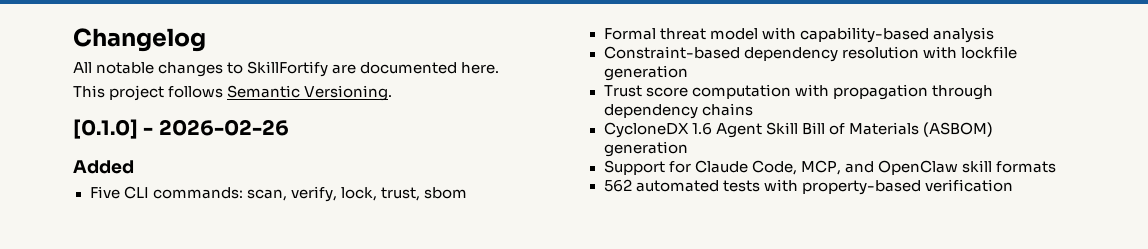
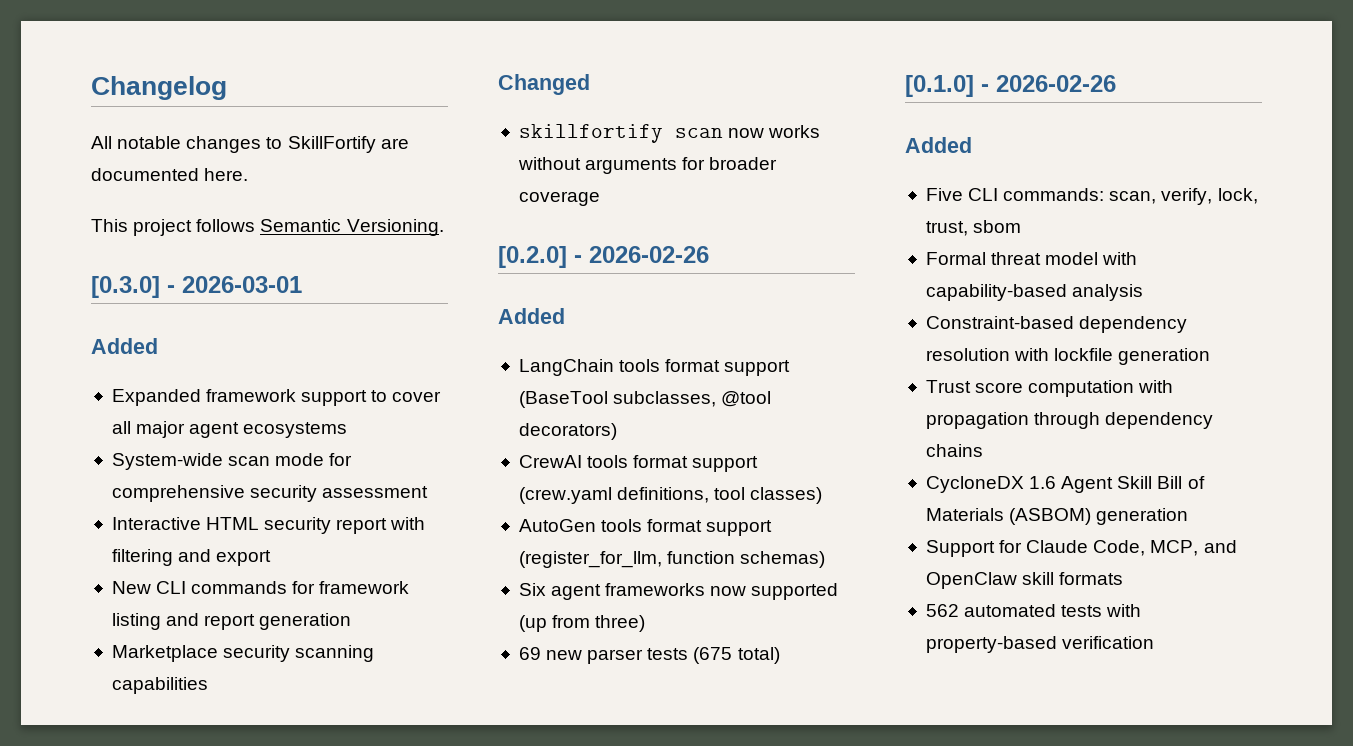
+ [0.3.0] - 2026-03-01
+ Added
+ Expanded framework support to cover all major agent ecosystems
+ System-wide scan mode for comprehensive security assessment
+ Interactive HTML security report with filtering and export
+ New CLI commands for framework listing and report generation
+ Marketplace security scanning capabilities
+ Changed
+ skillfortify scan now works without arguments for broader coverage
+ [0.2.0] - 2026-02-26
+ Added
+ LangChain tools format support (BaseTool subclasses, @tool decorators)
+ CrewAI tools format support (crew.yaml definitions, tool classes)
+ AutoGen tools format support (register_for_llm, function schemas)
+ Six agent frameworks now supported (up from three)
+ 69 new parser tests (675 total)

